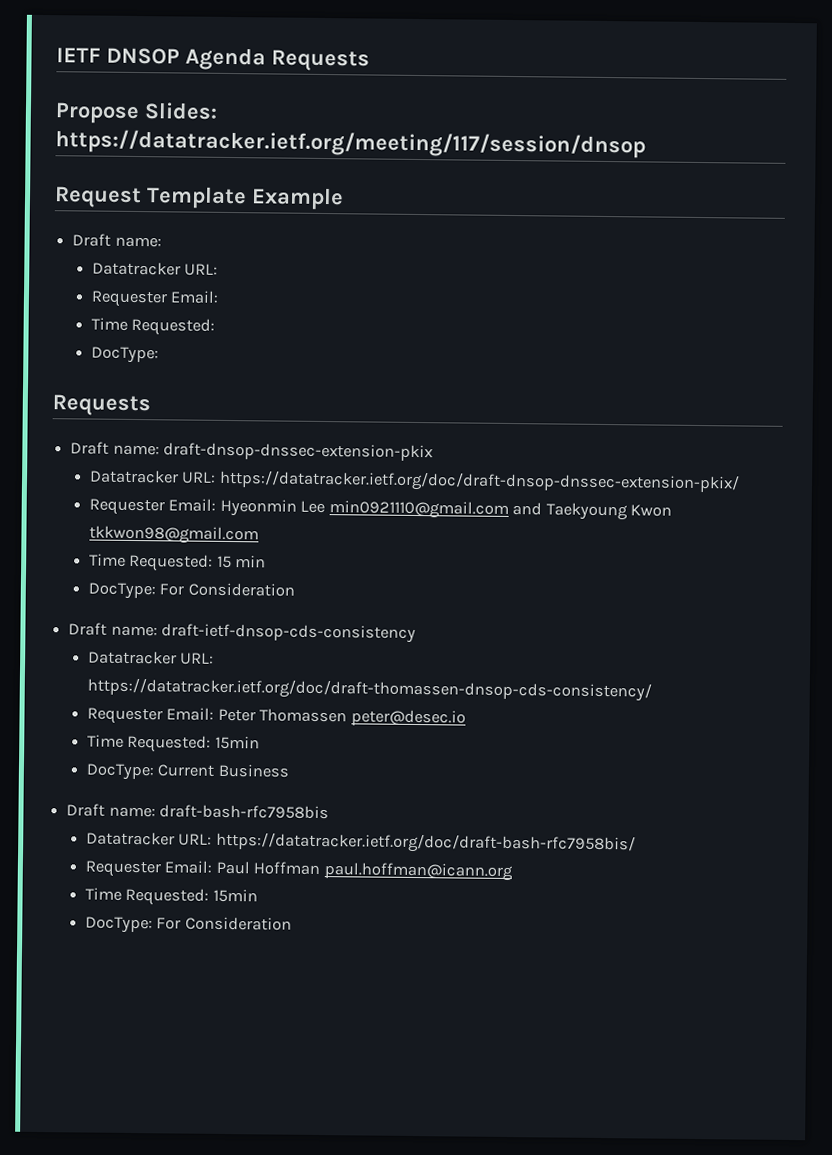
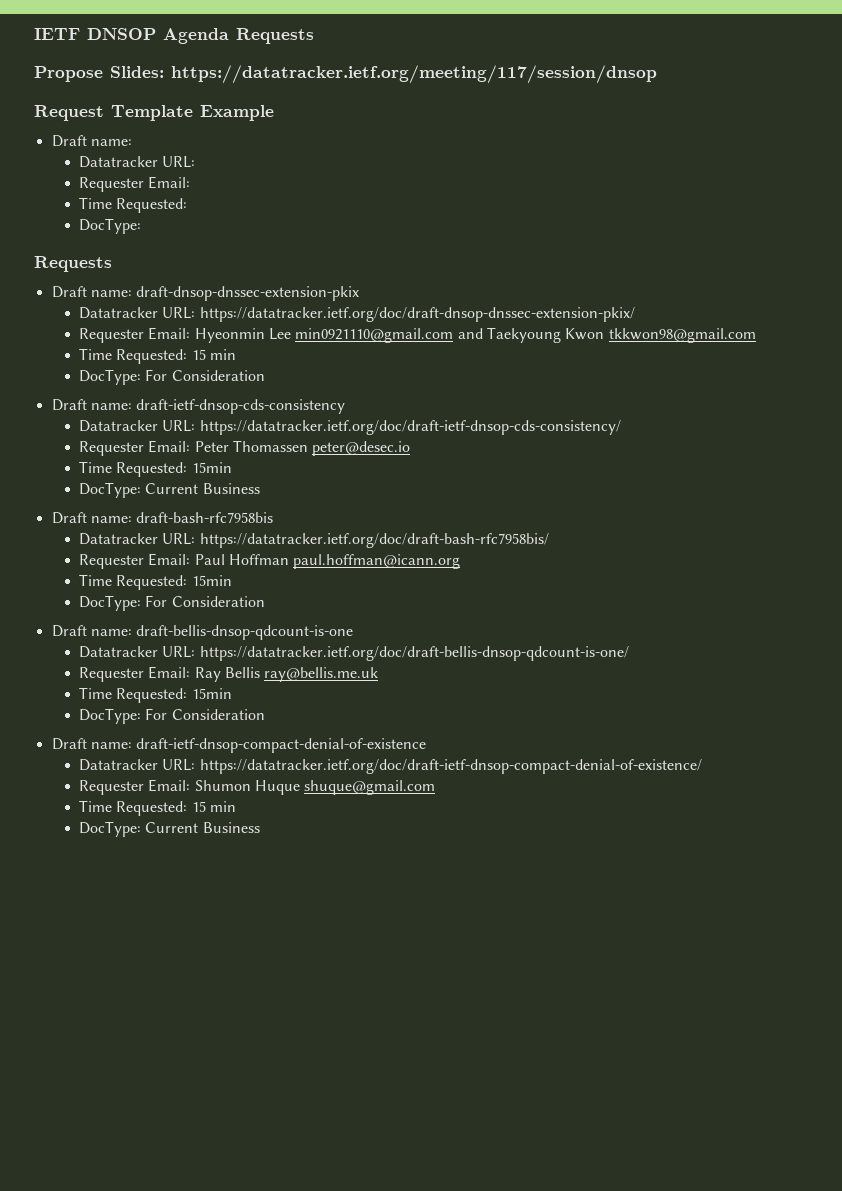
- Datatracker URL: https://datatracker.ietf.org/doc/draft-thomassen-dnsop-cds-consistency/
+ Datatracker URL: https://datatracker.ietf.org/doc/draft-ietf-dnsop-cds-consistency/
+ Draft name: draft-bellis-dnsop-qdcount-is-one
+ Datatracker URL: https://datatracker.ietf.org/doc/draft-bellis-dnsop-qdcount-is-one/
+ Requester Email: Ray Bellis ray@bellis.me.uk
+ Time Requested: 15min
+ DocType: For Consideration
+ Draft name: draft-ietf-dnsop-compact-denial-of-existence
+ Datatracker URL: https://datatracker.ietf.org/doc/draft-ietf-dnsop-compact-denial-of-existence/
+ Requester Email: Shumon Huque shuque@gmail.com
+ Time Requested: 15 min
+ DocType: Current Business

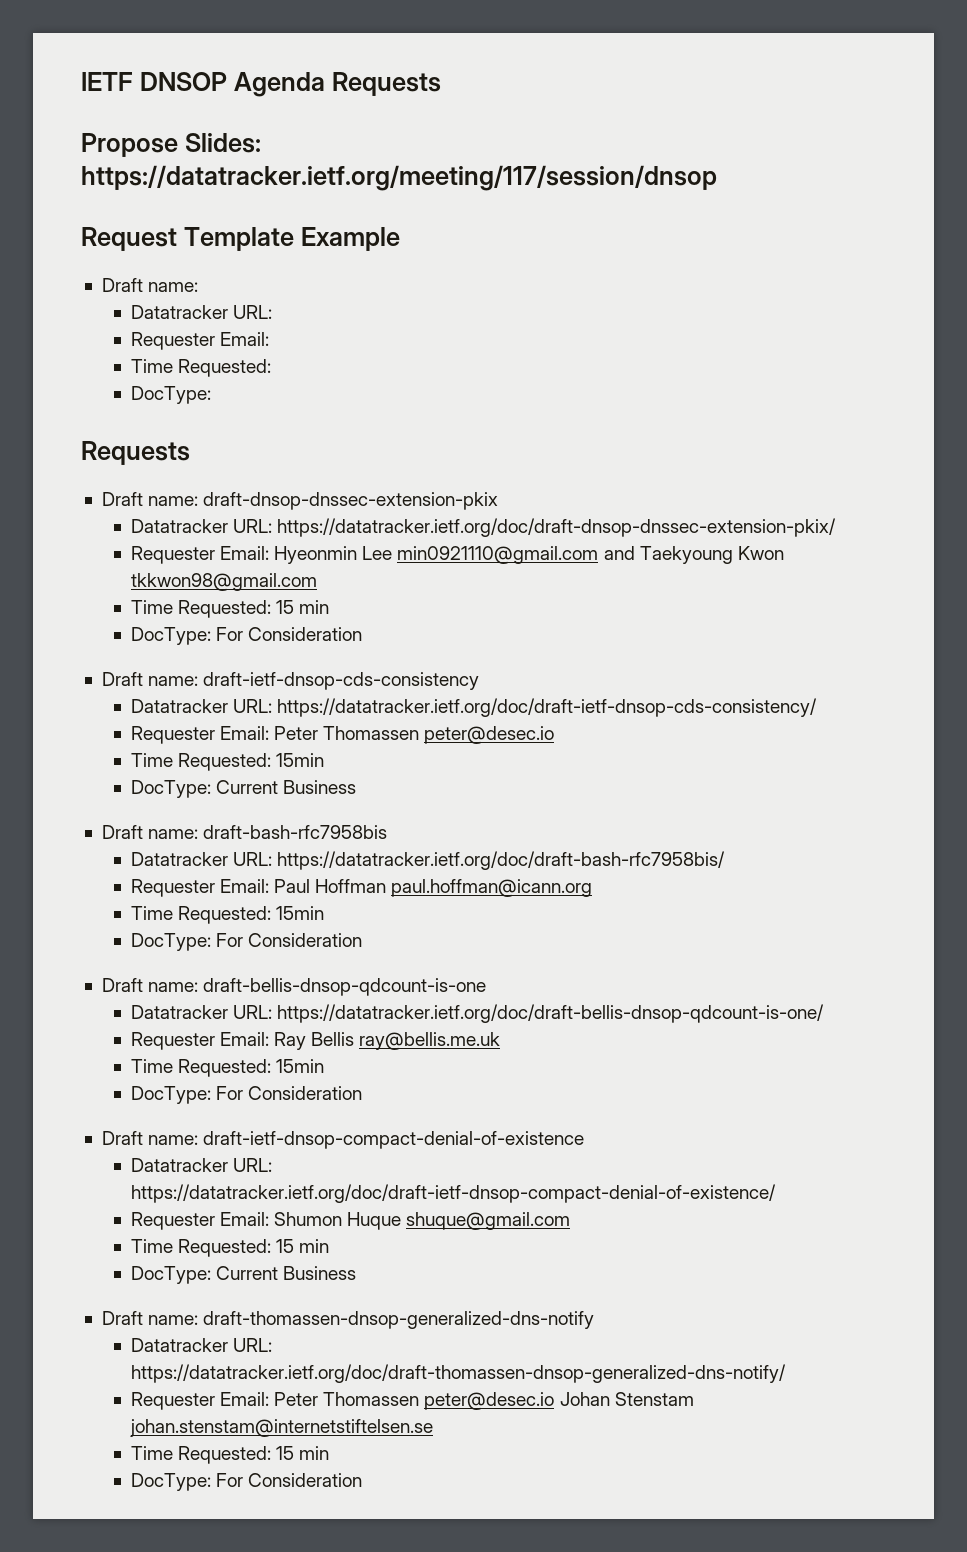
+ Draft name: draft-thomassen-dnsop-generalized-dns-notify
+ Datatracker URL: https://datatracker.ietf.org/doc/draft-thomassen-dnsop-generalized-dns-notify/
+ Requester Email: Peter Thomassen peter@desec.io Johan Stenstam johan.stenstam@internetstiftelsen.se
+ Time Requested: 15 min
+ DocType: For Consideration

